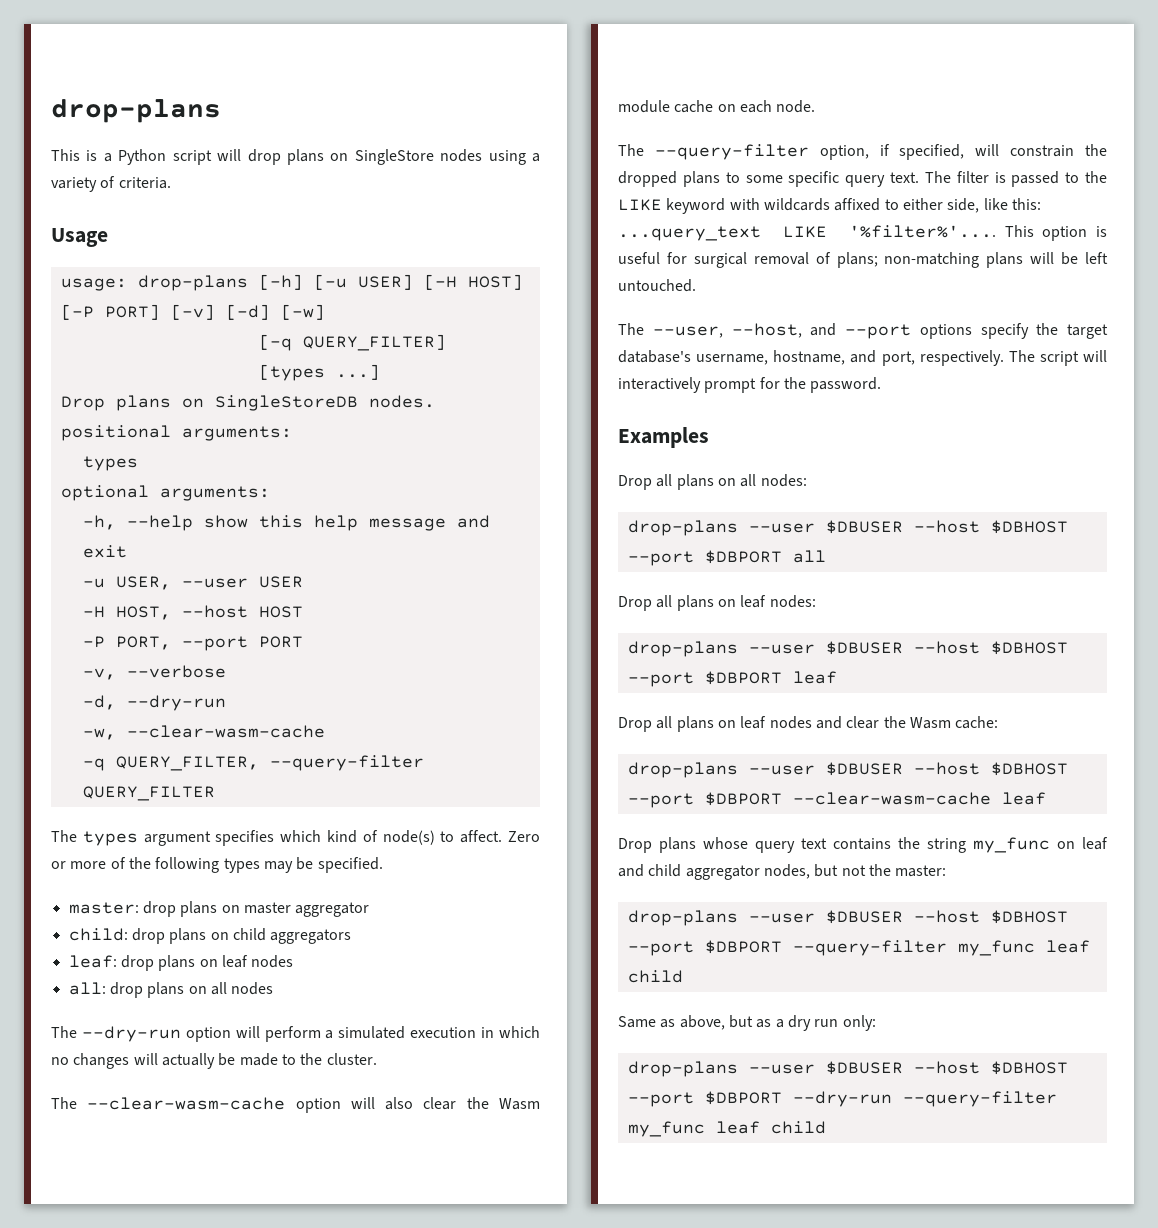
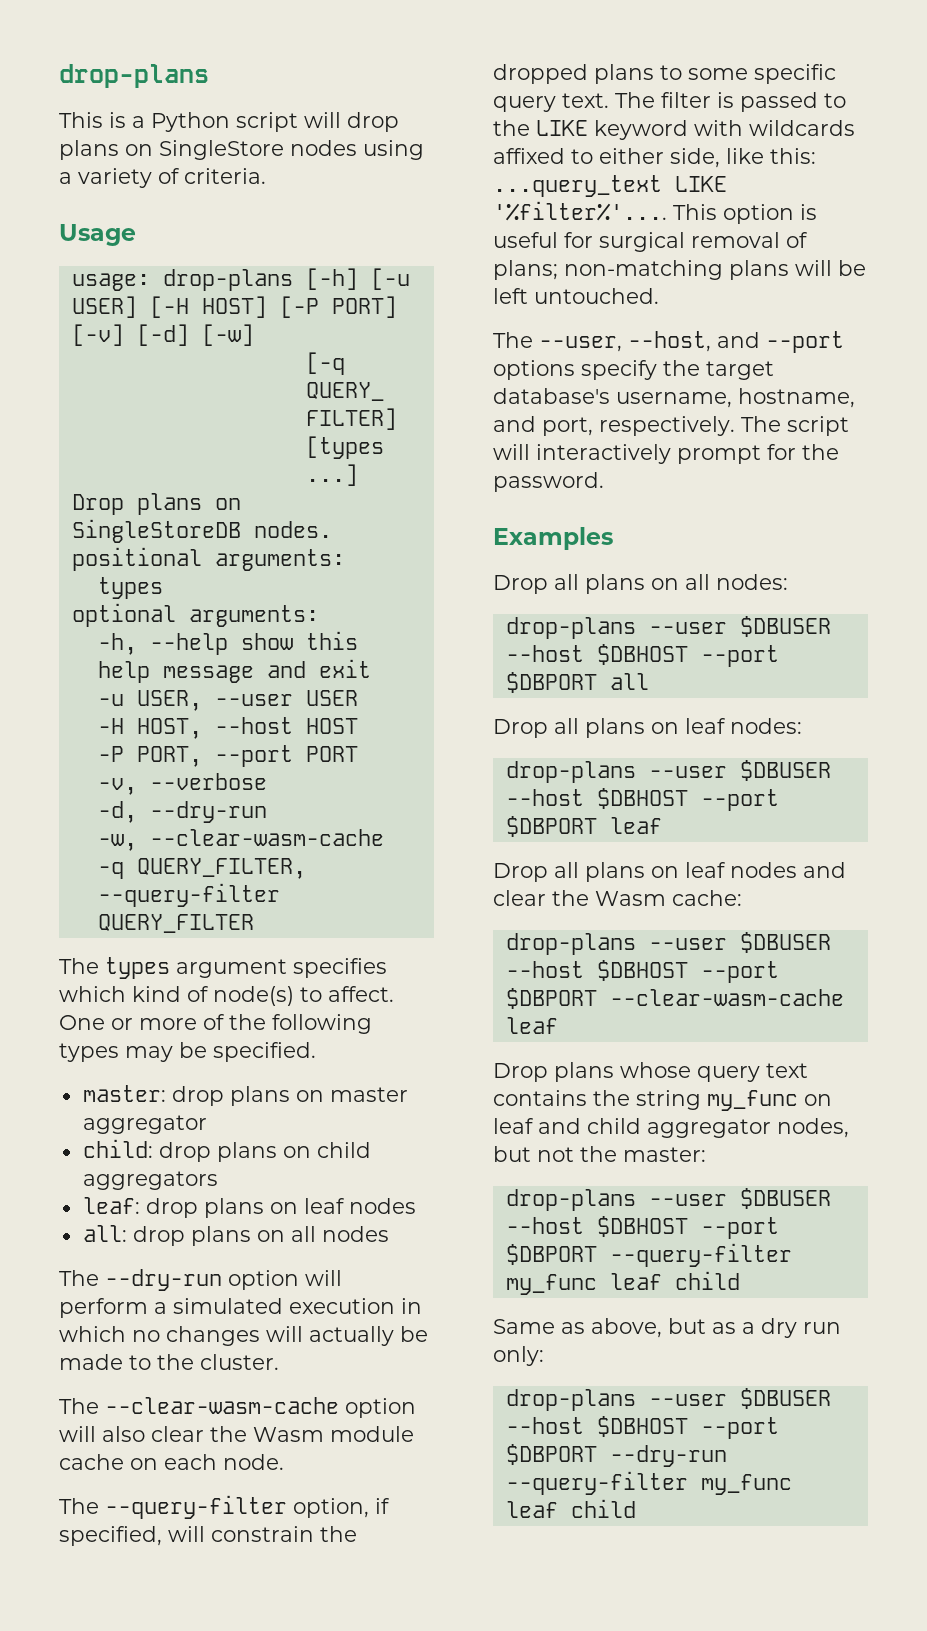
- Zero or more of the following types may be specified.
+ One or more of the following types may be specified.

